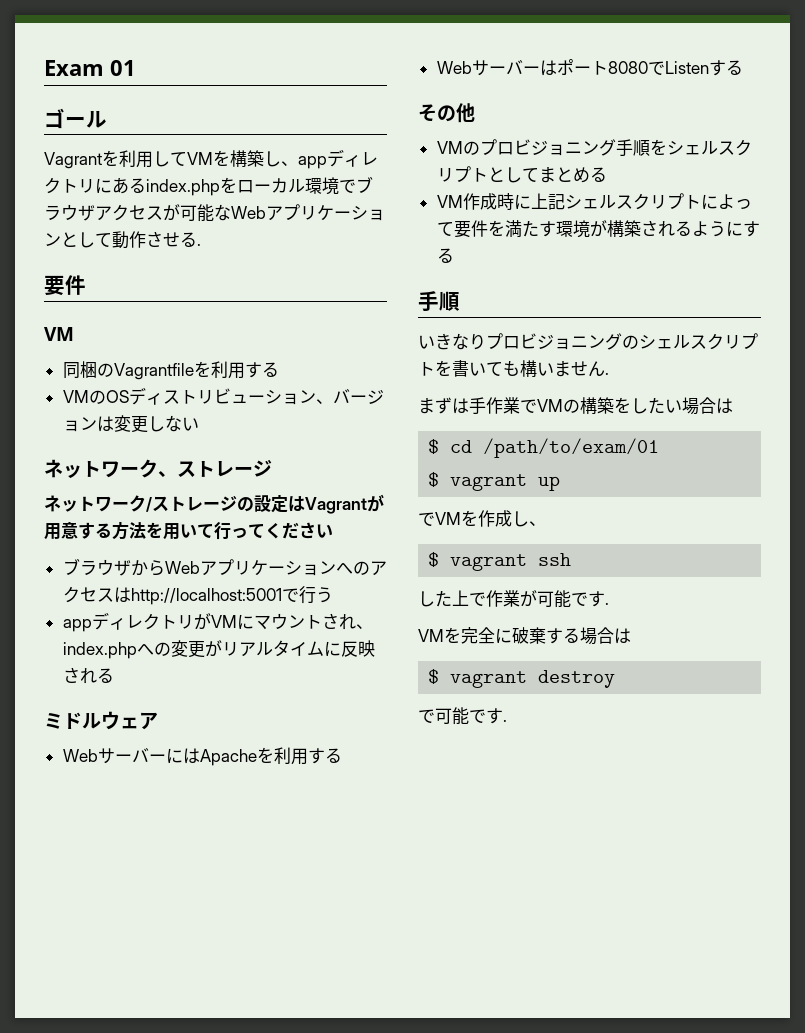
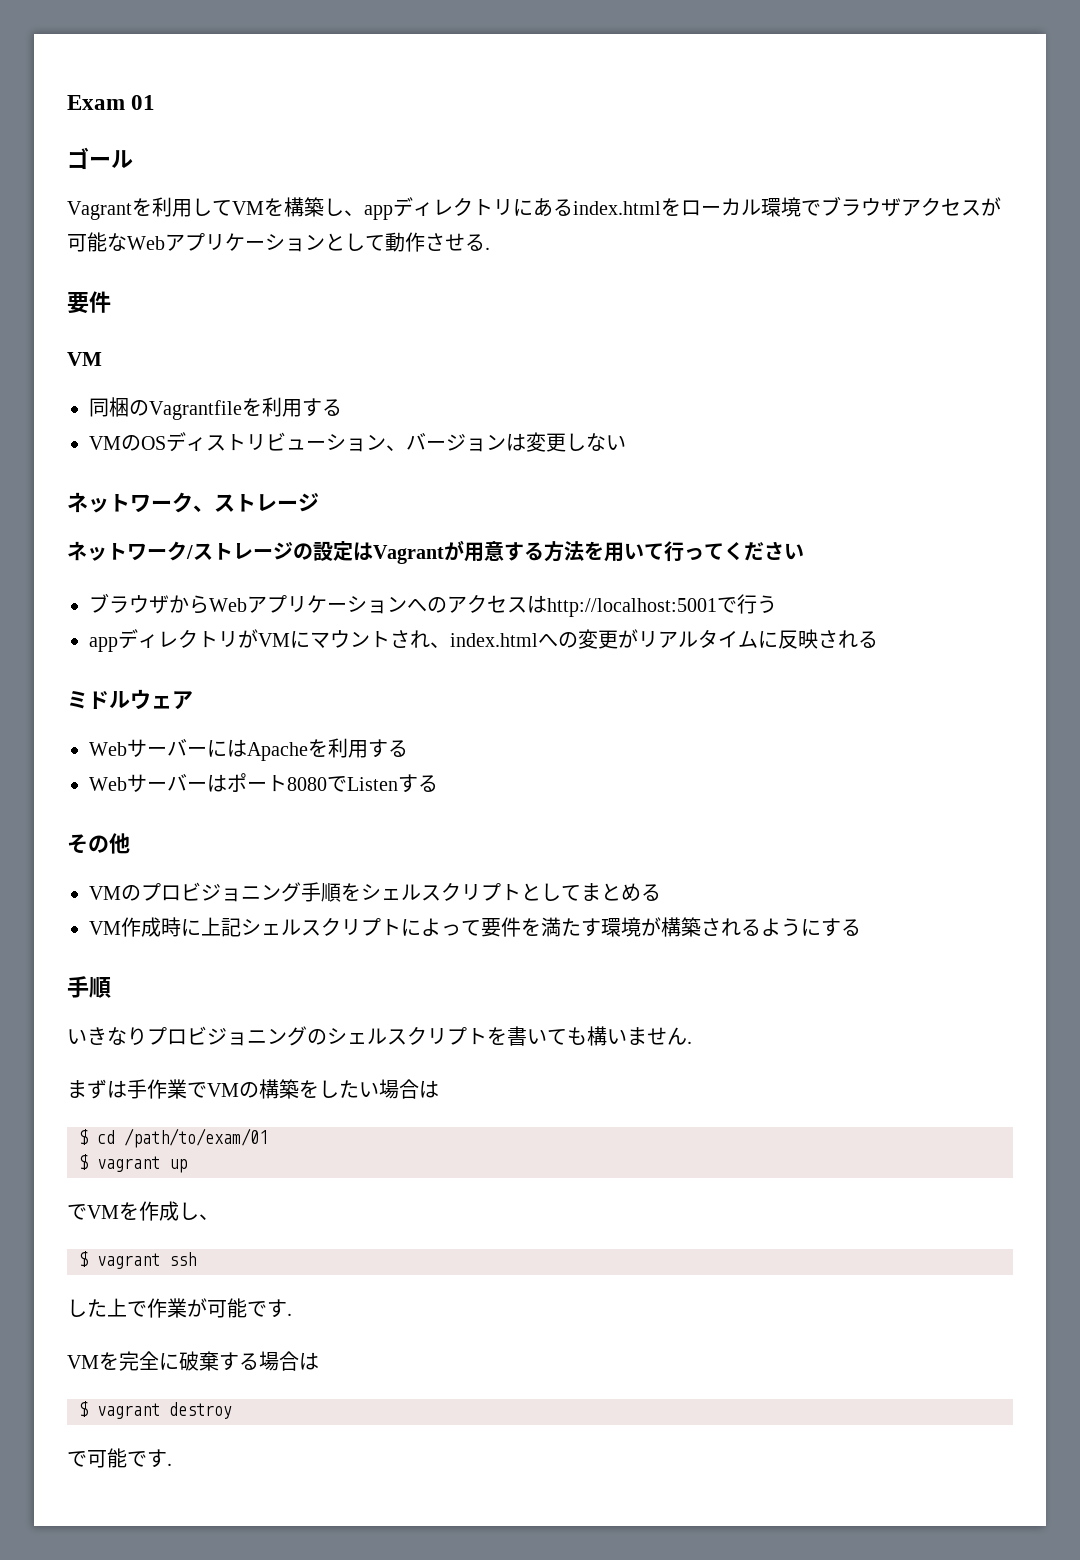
- Vagrantを利用してVMを構築し、appディレクトリにあるindex.phpをローカル環境でブラウザアクセスが可能なWebアプリケーションとして動作させる.
+ Vagrantを利用してVMを構築し、appディレクトリにあるindex.htmlをローカル環境でブラウザアクセスが可能なWebアプリケーションとして動作させる.
- appディレクトリがVMにマウントされ、index.phpへの変更がリアルタイムに反映される
+ appディレクトリがVMにマウントされ、index.htmlへの変更がリアルタイムに反映される

